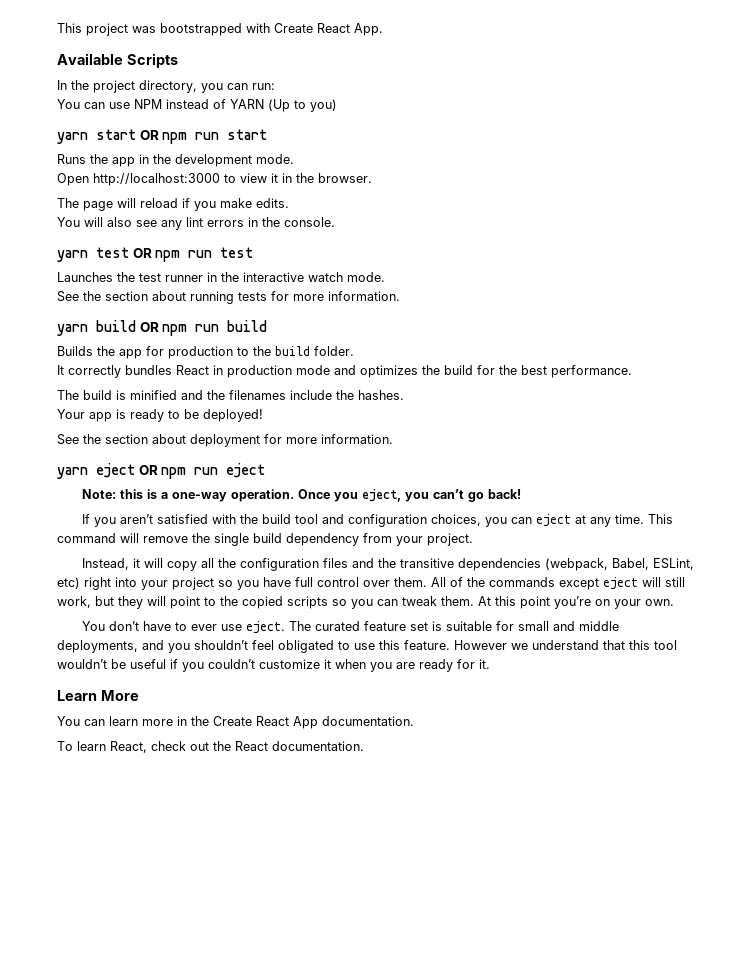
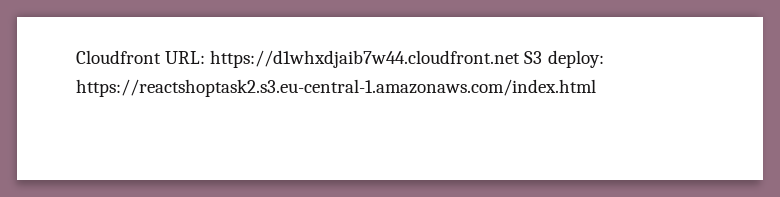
- This project was bootstrapped with Create React App.
- Available Scripts
- In the project directory, you can run:
- You can use NPM instead of YARN (Up to you)
- yarn start OR npm run start
- Runs the app in the development mode.
- Open http://localhost:3000 to view it in the browser.
- The page will reload if you make edits.
- You will also see any lint errors in the console.
- yarn test OR npm run test
- Launches the test runner in the interactive watch mode.
- See the section about running tests for more information.
- yarn build OR npm run build
- Builds the app for production to the build folder.
- It correctly bundles React in production mode and optimizes the build for the best performance.
- The build is minified and the filenames include the hashes.
- Your app is ready to be deployed!
- See the section about deployment for more information.
- yarn eject OR npm run eject
- Note: this is a one-way operation. Once you eject, you can’t go back!
- If you aren’t satisfied with the build tool and configuration choices, you can eject at any time. This command will remove the single build dependency from your project.
- Instead, it will copy all the configuration files and the transitive dependencies (webpack, Babel, ESLint, etc) right into your project so you have full control over them. All of the commands except eject will still work, but they will point to the copied scripts so you can tweak them. At this point you’re on your own.
- You don’t have to ever use eject. The curated feature set is suitable for small and middle deployments, and you shouldn’t feel obligated to use this feature. However we understand that this tool wouldn’t be useful if you couldn’t customize it when you are ready for it.
- Learn More
- You can learn more in the Create React App documentation.
- To learn React, check out the React documentation.
+ Cloudfront URL: https://d1whxdjaib7w44.cloudfront.net S3 deploy: https://reactshoptask2.s3.eu-central-1.amazonaws.com/index.html

